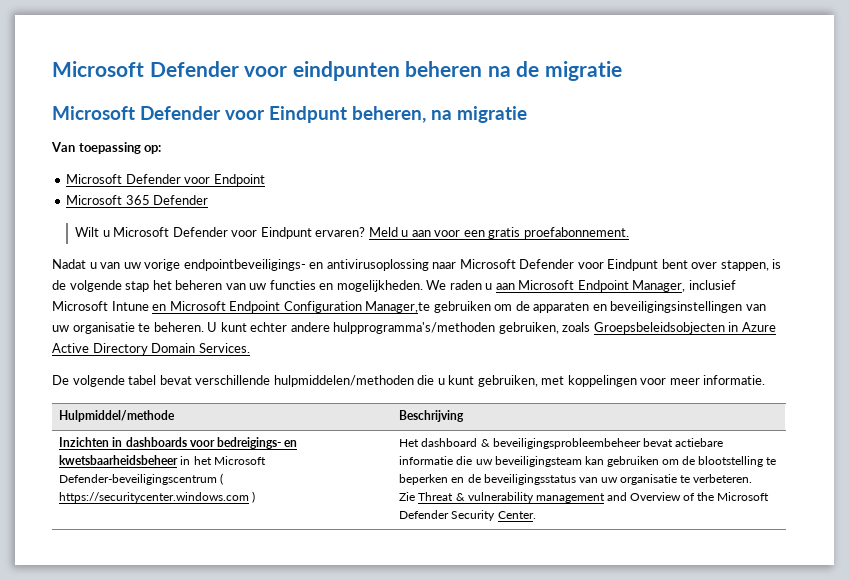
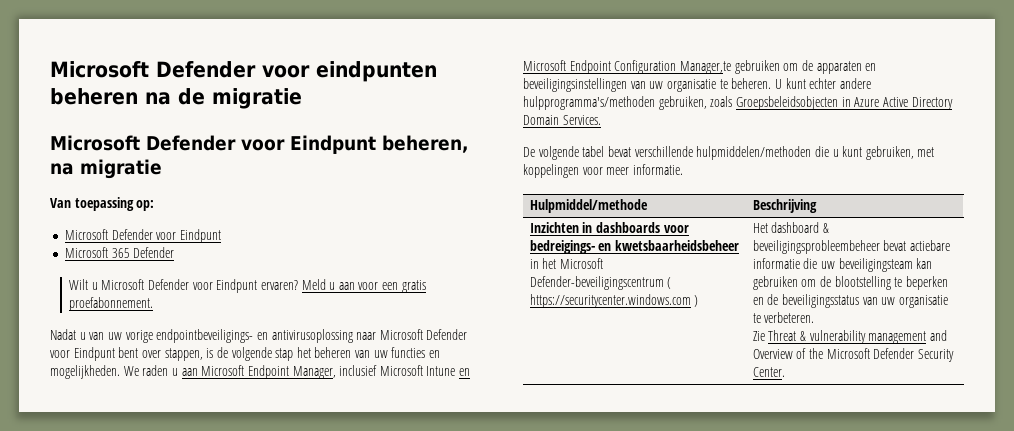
  Van toepassing op:
- Microsoft Defender voor Endpoint
+ Microsoft Defender voor Eindpunt

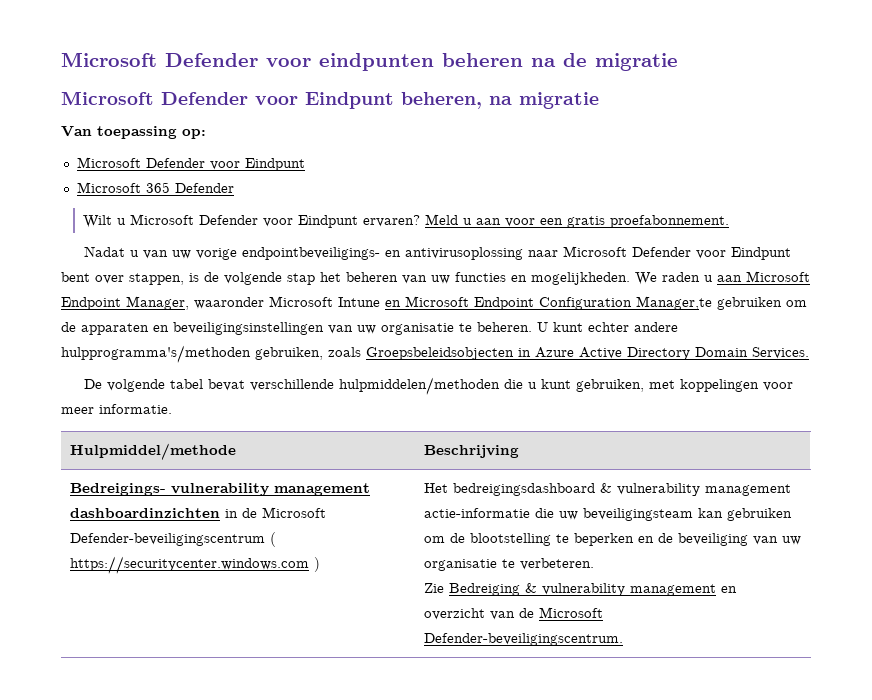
- We raden u aan Microsoft Endpoint Manager, inclusief Microsoft Intune en Microsoft Endpoint Configuration Manager,te gebruiken om de apparaten en beveiligingsinstellingen van uw organisatie te beheren.
+ We raden u aan Microsoft Endpoint Manager, waaronder Microsoft Intune en Microsoft Endpoint Configuration Manager,te gebruiken om de apparaten en beveiligingsinstellingen van uw organisatie te beheren.
- Inzichten in dashboards voor bedreigings- en kwetsbaarheidsbeheer in het Microsoft Defender-beveiligingscentrum ( https://securitycenter.windows.com )
+ Bedreigings- vulnerability management dashboardinzichten in de Microsoft Defender-beveiligingscentrum ( https://securitycenter.windows.com )
- Het dashboard & beveiligingsprobleembeheer bevat actiebare informatie die uw beveiligingsteam kan gebruiken om de blootstelling te beperken en de beveiligingsstatus van uw organisatie te verbeteren.
+ Het bedreigingsdashboard & vulnerability management actie-informatie die uw beveiligingsteam kan gebruiken om de blootstelling te beperken en de beveiliging van uw organisatie te verbeteren.
- Zie Threat & vulnerability management and Overview of the Microsoft Defender Security Center.
+ Zie Bedreiging & vulnerability management en overzicht van de Microsoft Defender-beveiligingscentrum.

